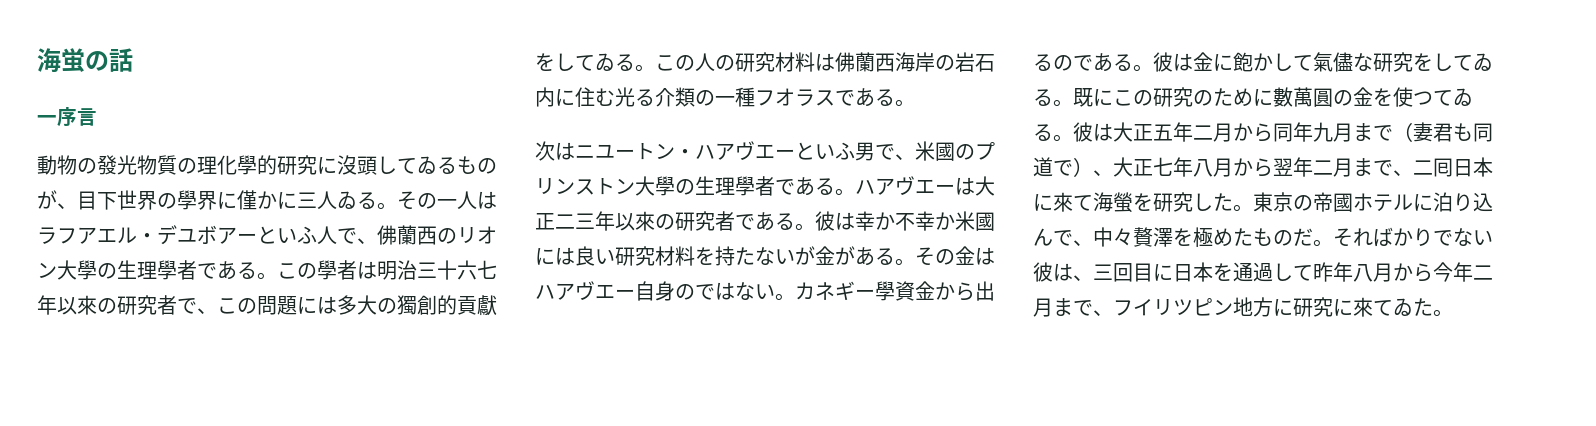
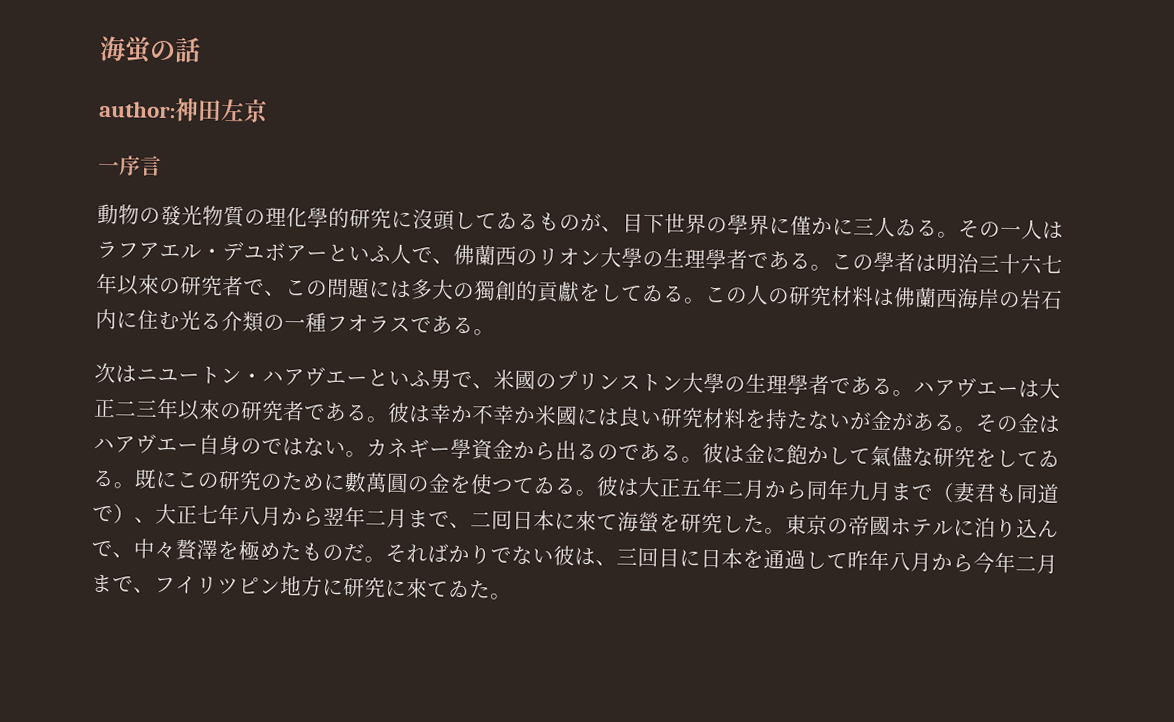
+ author:神田左京

